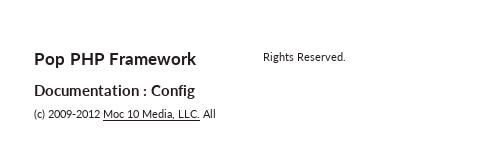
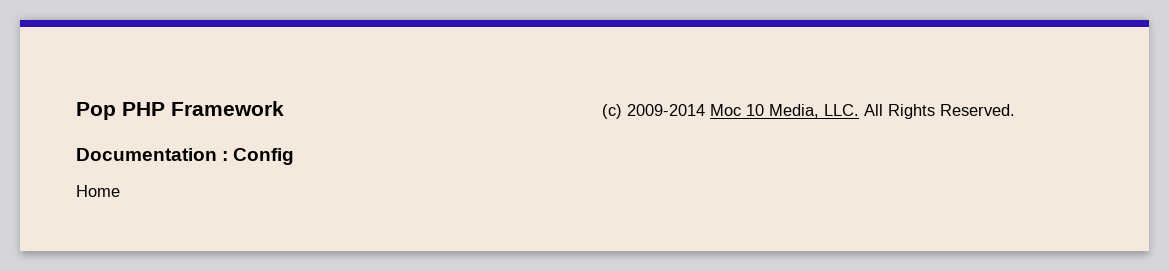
+ Home
- (c) 2009-2012 Moc 10 Media, LLC. All Rights Reserved.
+ (c) 2009-2014 Moc 10 Media, LLC. All Rights Reserved.

